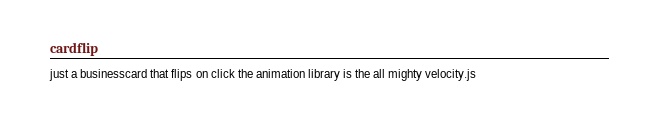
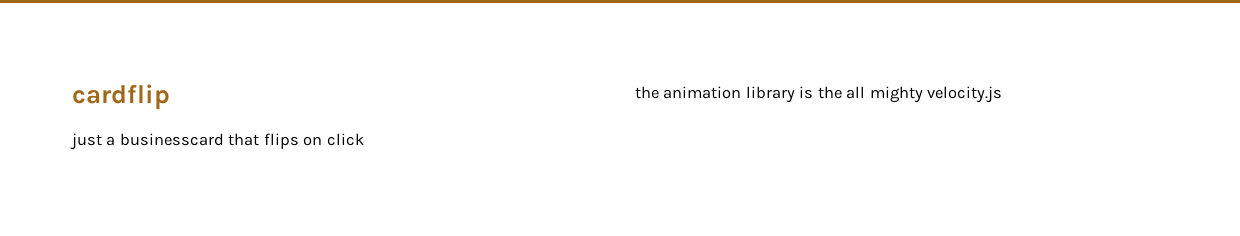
- just a businesscard that flips on click the animation library is the all mighty velocity.js
+ just a businesscard that flips on click
+ the animation library is the all mighty velocity.js

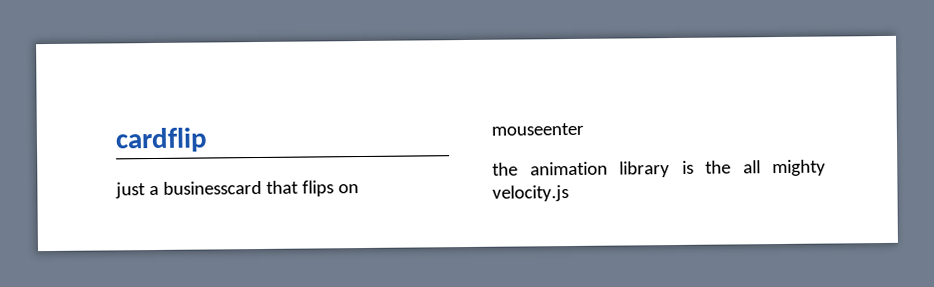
- just a businesscard that flips on click
+ just a businesscard that flips on mouseenter

